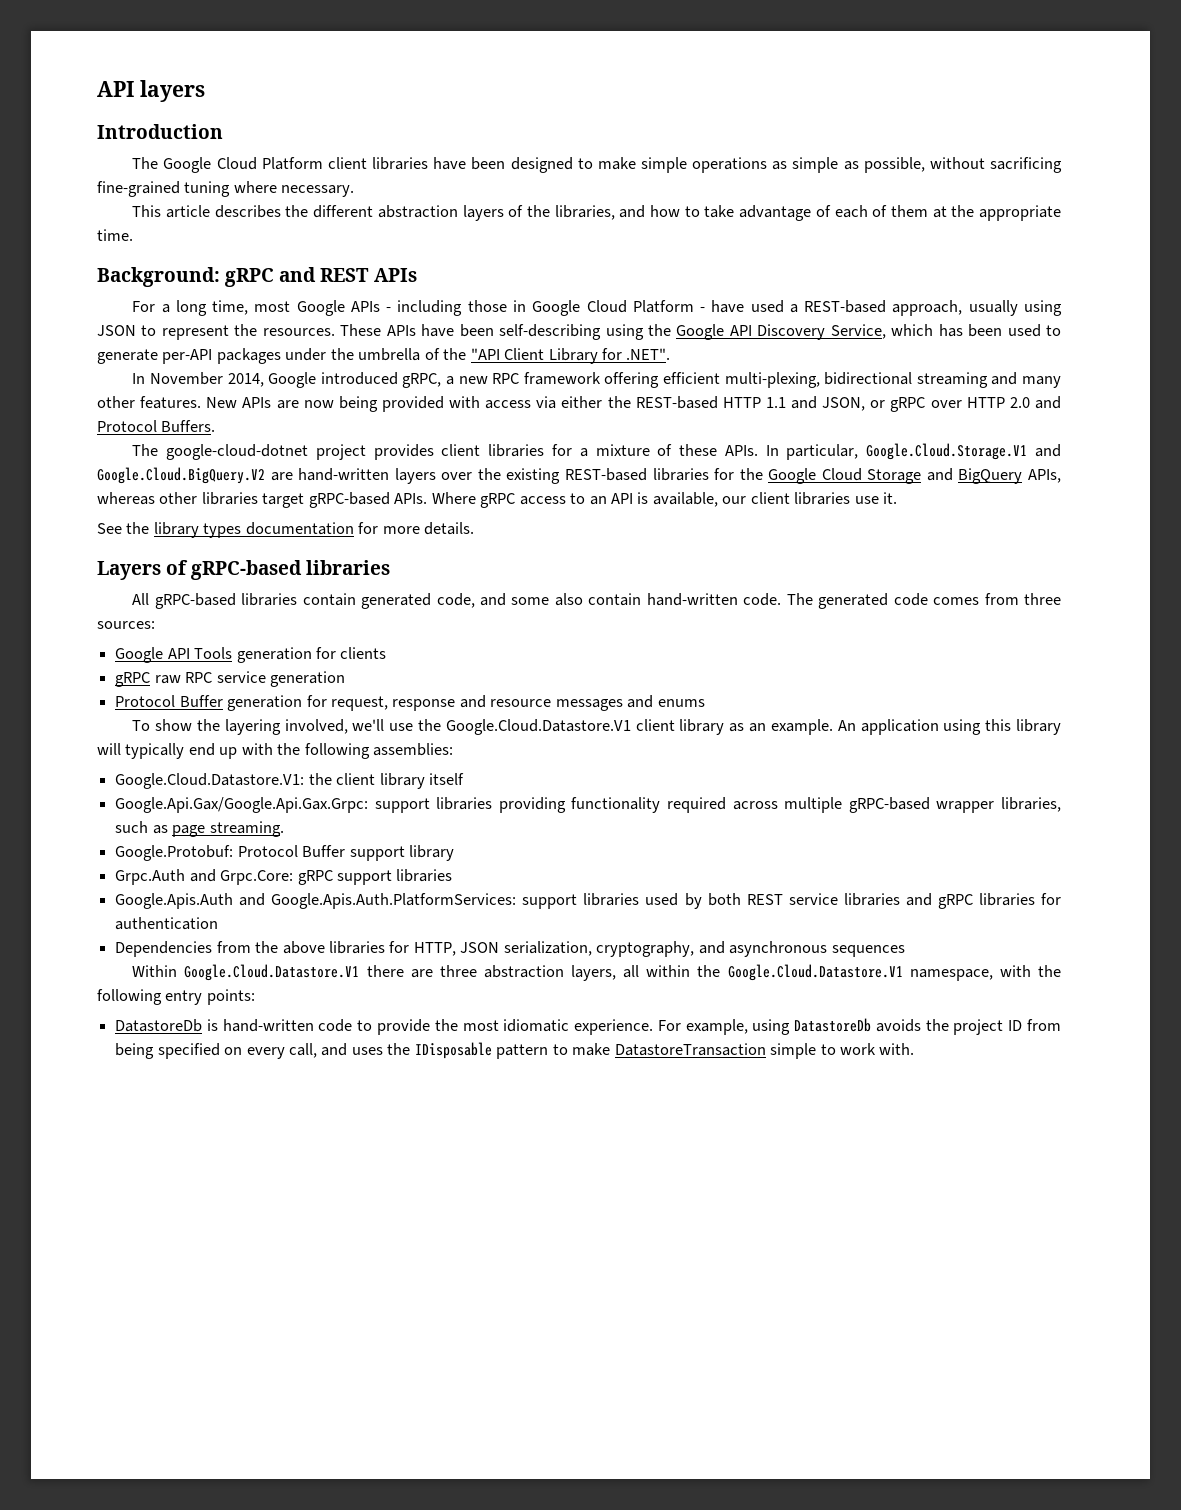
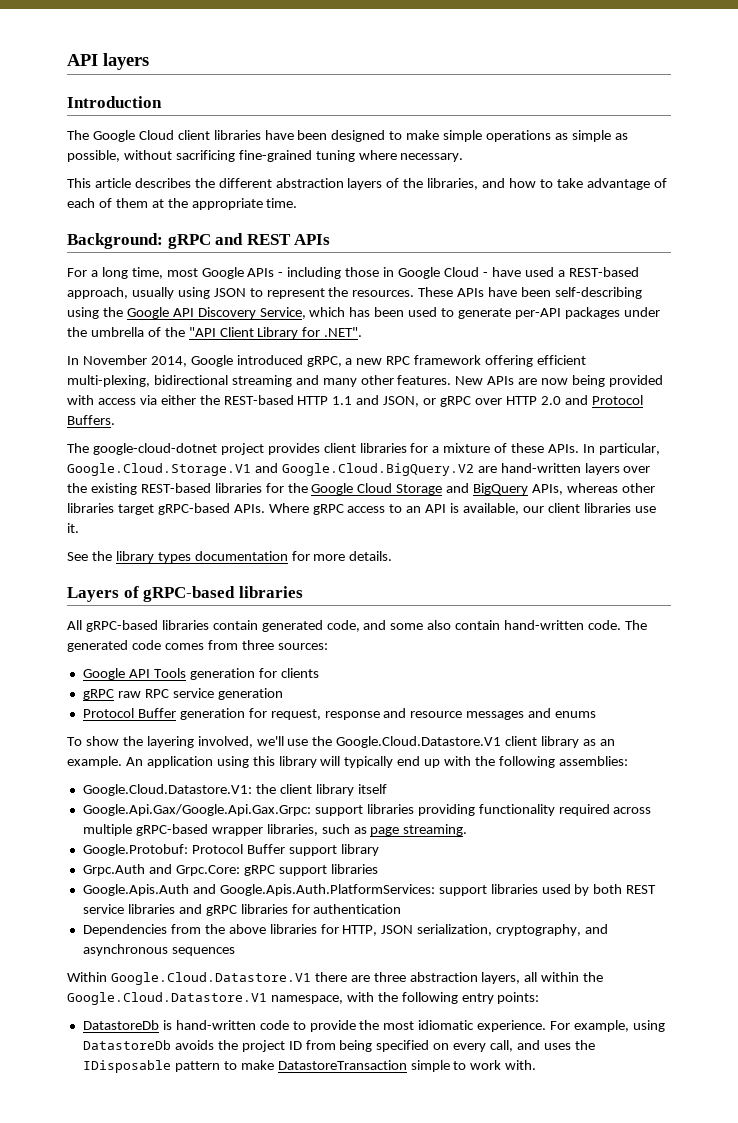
- The Google Cloud Platform client libraries have been designed to make simple operations as simple as possible, without sacrificing fine-grained tuning where necessary.
+ The Google Cloud client libraries have been designed to make simple operations as simple as possible, without sacrificing fine-grained tuning where necessary.
- For a long time, most Google APIs - including those in Google Cloud Platform - have used a REST-based approach, usually using JSON to represent the resources.
+ For a long time, most Google APIs - including those in Google Cloud - have used a REST-based approach, usually using JSON to represent the resources.

